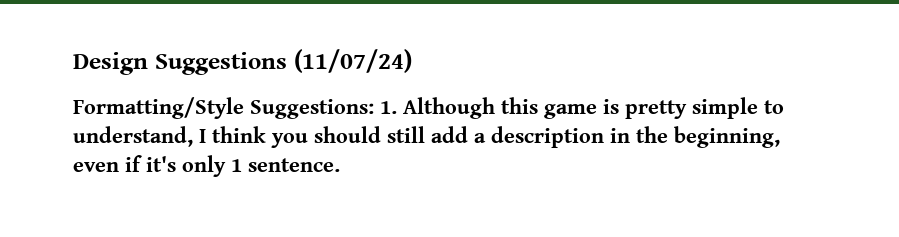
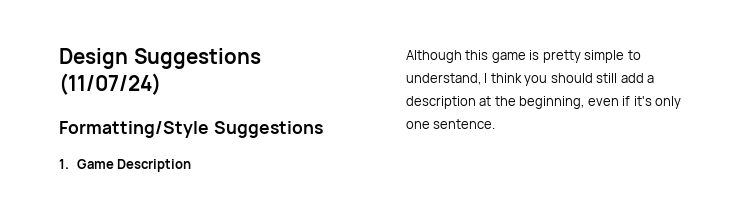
- Formatting/Style Suggestions: 1. Although this game is pretty simple to understand, I think you should still add a description in the beginning, even if it's only 1 sentence.
+ Formatting/Style Suggestions
+ 1. Game Description
+ Although this game is pretty simple to understand, I think you should still add a description at the beginning, even if it's only one sentence.

